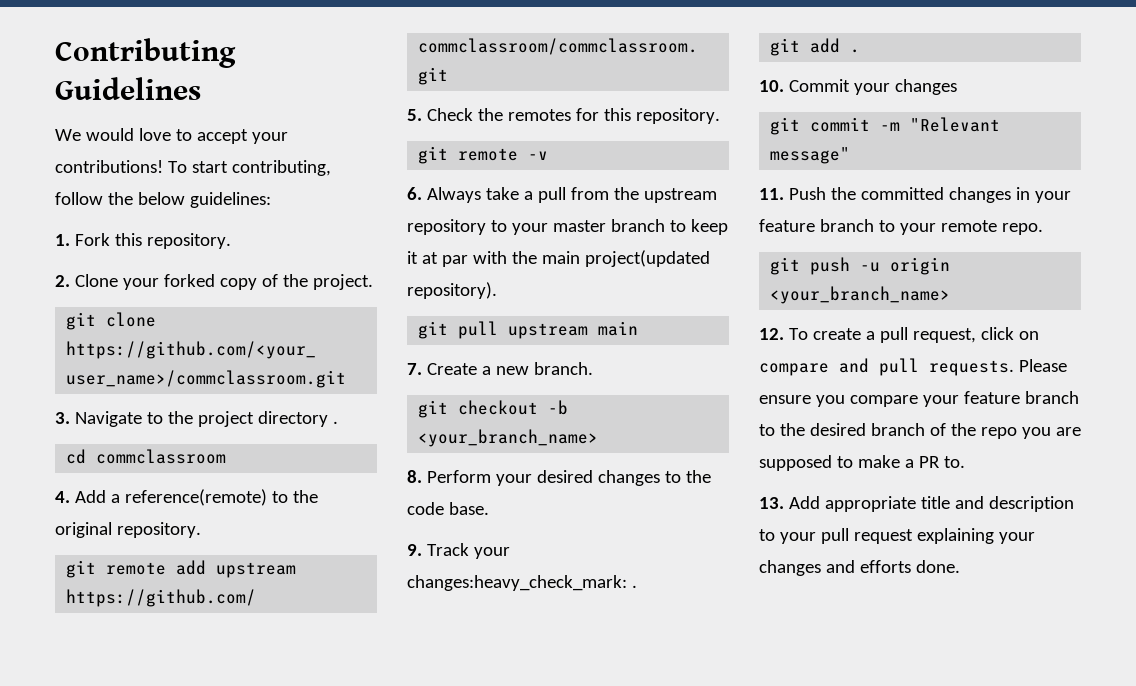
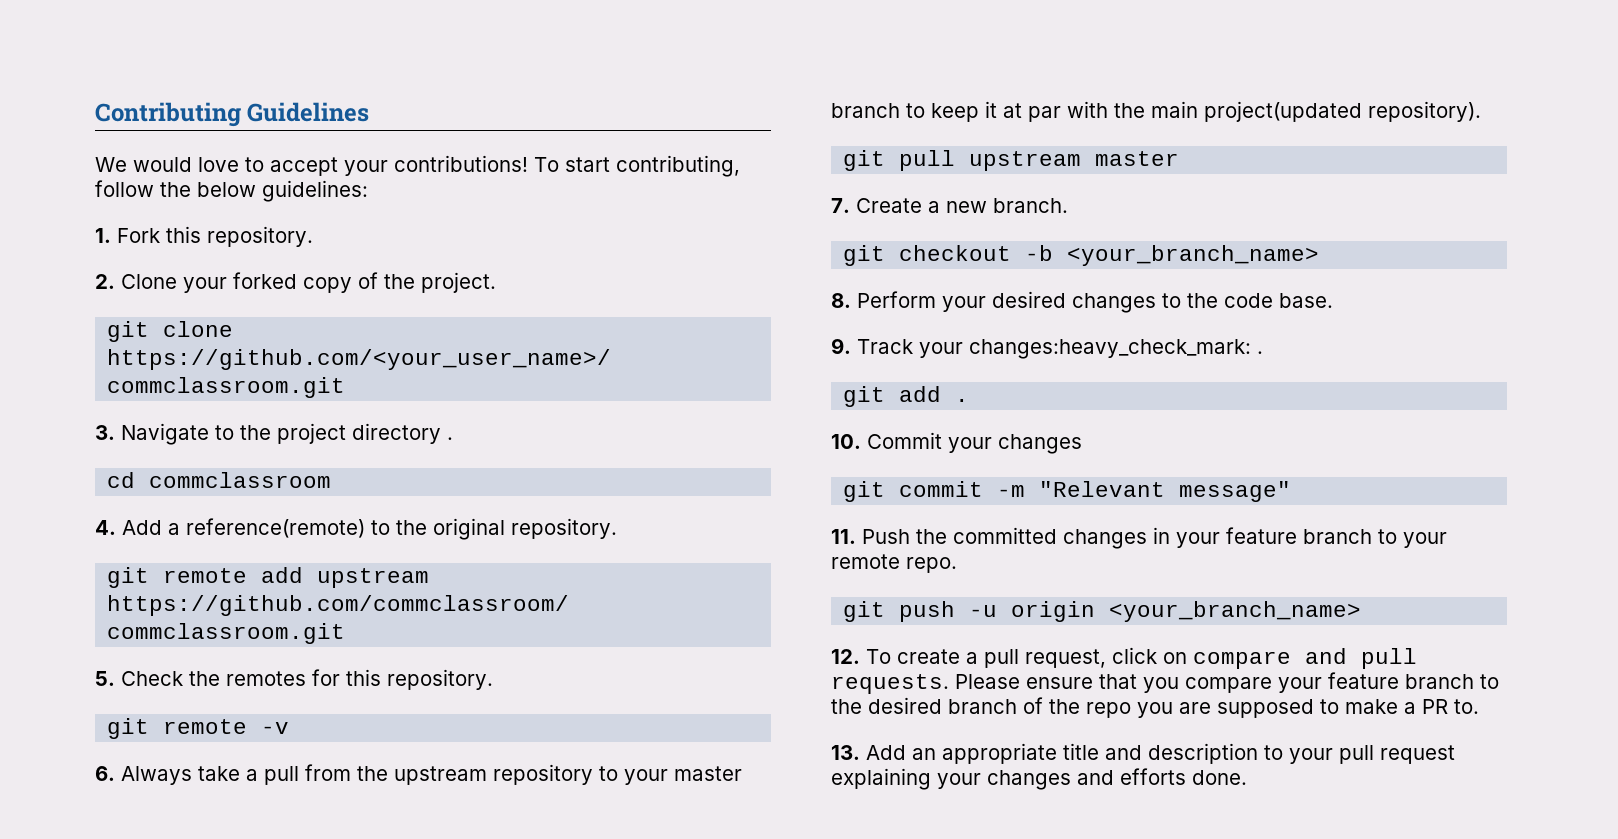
- git pull upstream main
+ git pull upstream master
- Please ensure you compare your feature branch to the desired branch of the repo you are supposed to make a PR to.
+ Please ensure that you compare your feature branch to the desired branch of the repo you are supposed to make a PR to.
- 13. Add appropriate title and description to your pull request explaining your changes and efforts done.
+ 13. Add an appropriate title and description to your pull request explaining your changes and efforts done.

